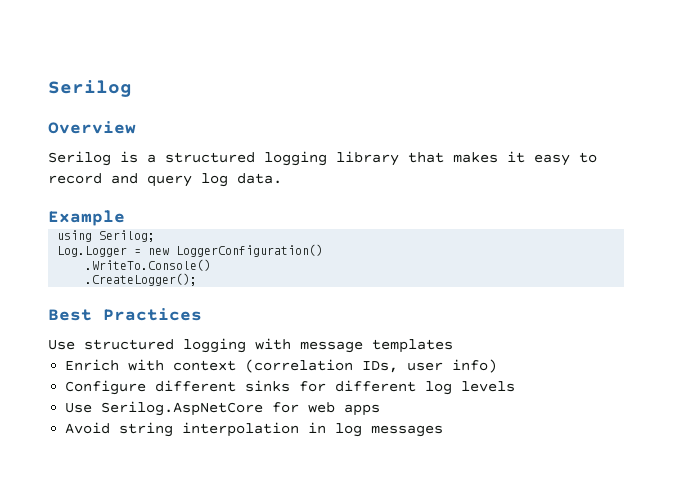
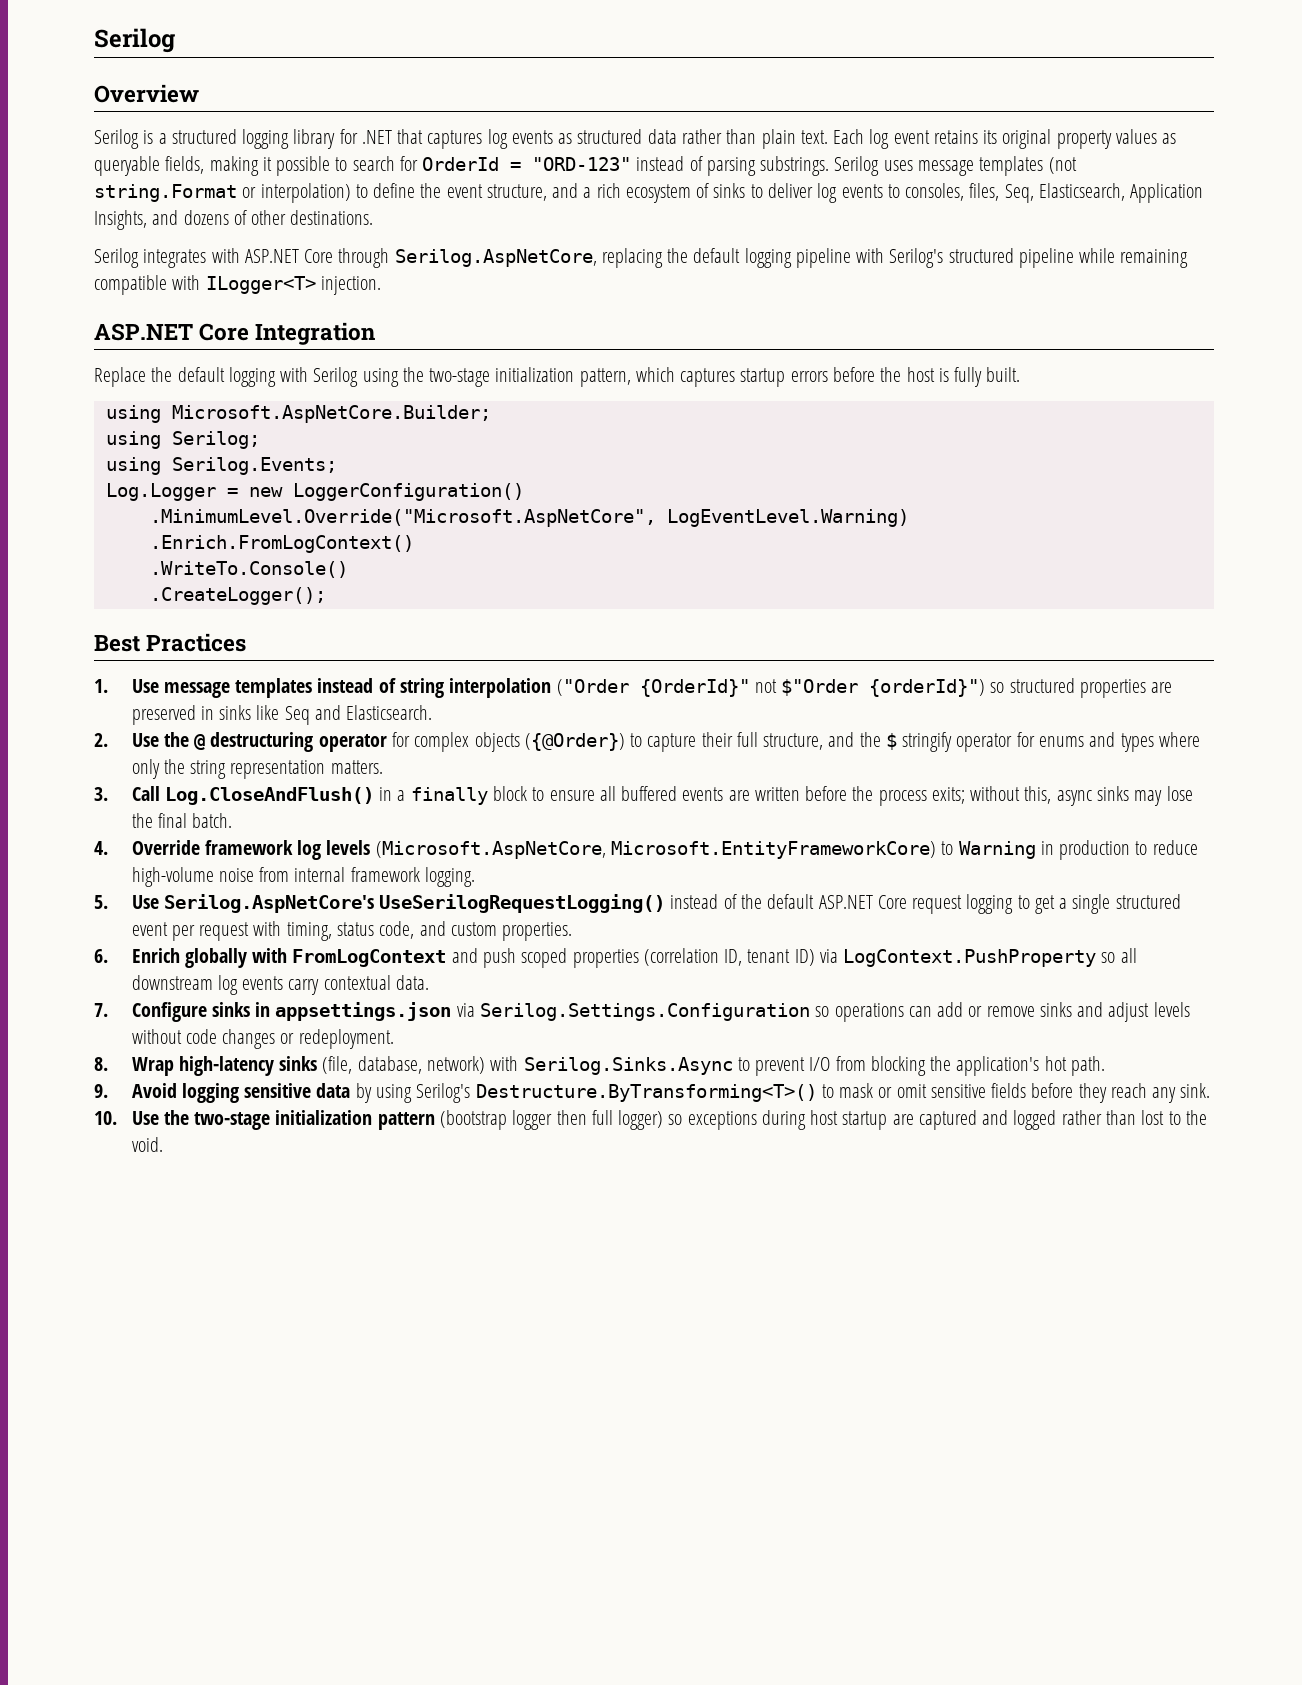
- Serilog is a structured logging library that makes it easy to record and query log data.
- Example
+ Serilog is a structured logging library for .NET that captures log events as structured data rather than plain text. Each log event retains its original property values as queryable fields, making it possible to search for OrderId = "ORD-123" instead of parsing substrings. Serilog uses message templates (not string.Format or interpolation) to define the event structure, and a rich ecosystem of sinks to deliver log events to consoles, files, Seq, Elasticsearch, Application Insights, and dozens of other destinations.
+ Serilog integrates with ASP.NET Core through Serilog.AspNetCore, replacing the default logging pipeline with Serilog's structured pipeline while remaining compatible with ILogger<T> injection.
+ ASP.NET Core Integration
+ Replace the default logging with Serilog using the two-stage initialization pattern, which captures startup errors before the host is fully built.
+ using Microsoft.AspNetCore.Builder;
+ using Serilog.Events;
+ .MinimumLevel.Override("Microsoft.AspNetCore", LogEventLevel.Warning)
+ .Enrich.FromLogContext()
- Use structured logging with message templates
- Enrich with context (correlation IDs, user info)
- Configure different sinks for different log levels
- Use Serilog.AspNetCore for web apps
- Avoid string interpolation in log messages
+ 1. Use message templates instead of string interpolation ("Order {OrderId}" not $"Order {orderId}") so structured properties are preserved in sinks like Seq and Elasticsearch.
+ 2. Use the @ destructuring operator for complex objects ({@Order}) to capture their full structure, and the $ stringify operator for enums and types where only the string representation matters.
+ 3. Call Log.CloseAndFlush() in a finally block to ensure all buffered events are written before the process exits; without this, async sinks may lose the final batch.
+ 4. Override framework log levels (Microsoft.AspNetCore, Microsoft.EntityFrameworkCore) to Warning in production to reduce high-volume noise from internal framework logging.
+ 5. Use Serilog.AspNetCore's UseSerilogRequestLogging() instead of the default ASP.NET Core request logging to get a single structured event per request with timing, status code, and custom properties.
+ 6. Enrich globally with FromLogContext and push scoped properties (correlation ID, tenant ID) via LogContext.PushProperty so all downstream log events carry contextual data.
+ 7. Configure sinks in appsettings.json via Serilog.Settings.Configuration so operations can add or remove sinks and adjust levels without code changes or redeployment.
+ 8. Wrap high-latency sinks (file, database, network) with Serilog.Sinks.Async to prevent I/O from blocking the application's hot path.
+ 9. Avoid logging sensitive data by using Serilog's Destructure.ByTransforming<T>() to mask or omit sensitive fields before they reach any sink.
+ 10. Use the two-stage initialization pattern (bootstrap logger then full logger) so exceptions during host startup are captured and logged rather than lost to the void.

